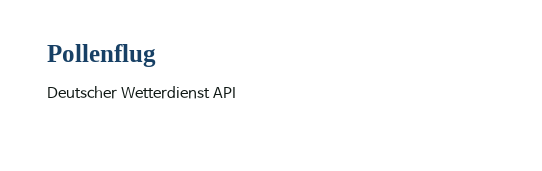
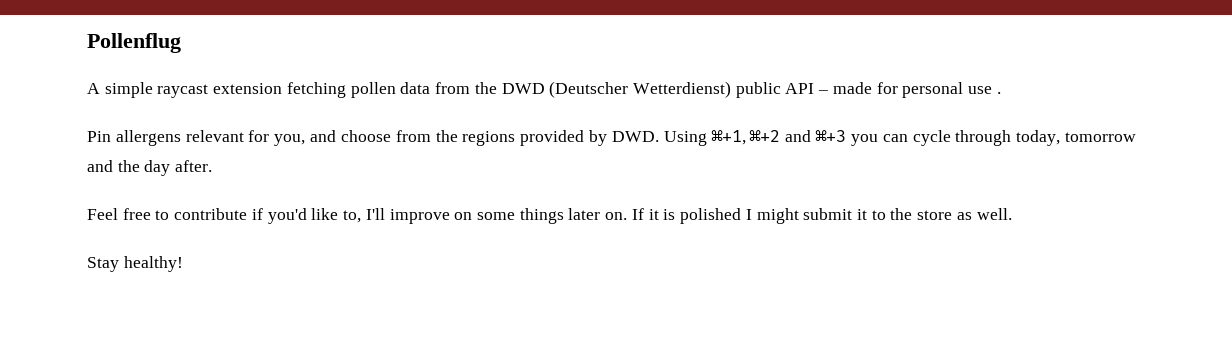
- Deutscher Wetterdienst API
+ A simple raycast extension fetching pollen data from the DWD (Deutscher Wetterdienst) public API – made for personal use .
+ Pin allergens relevant for you, and choose from the regions provided by DWD. Using ⌘+1, ⌘+2 and ⌘+3 you can cycle through today, tomorrow and the day after.
+ Feel free to contribute if you'd like to, I'll improve on some things later on. If it is polished I might submit it to the store as well.
+ Stay healthy!

